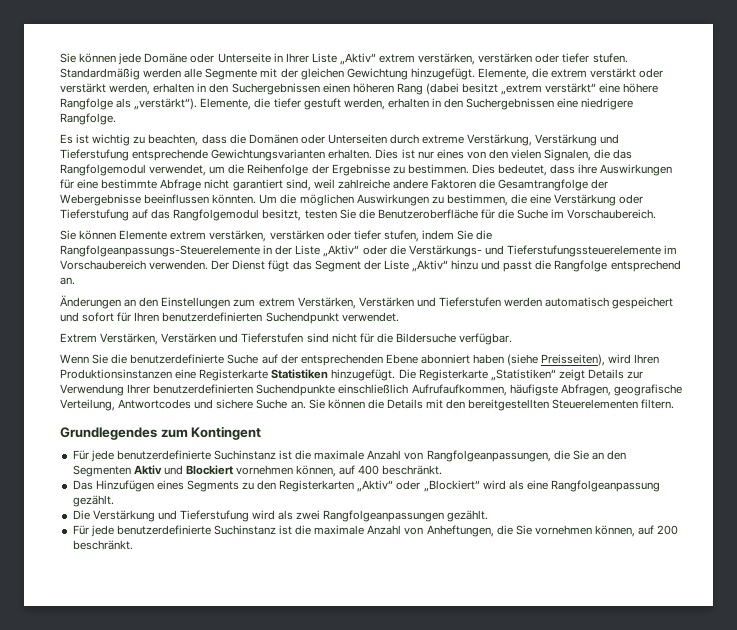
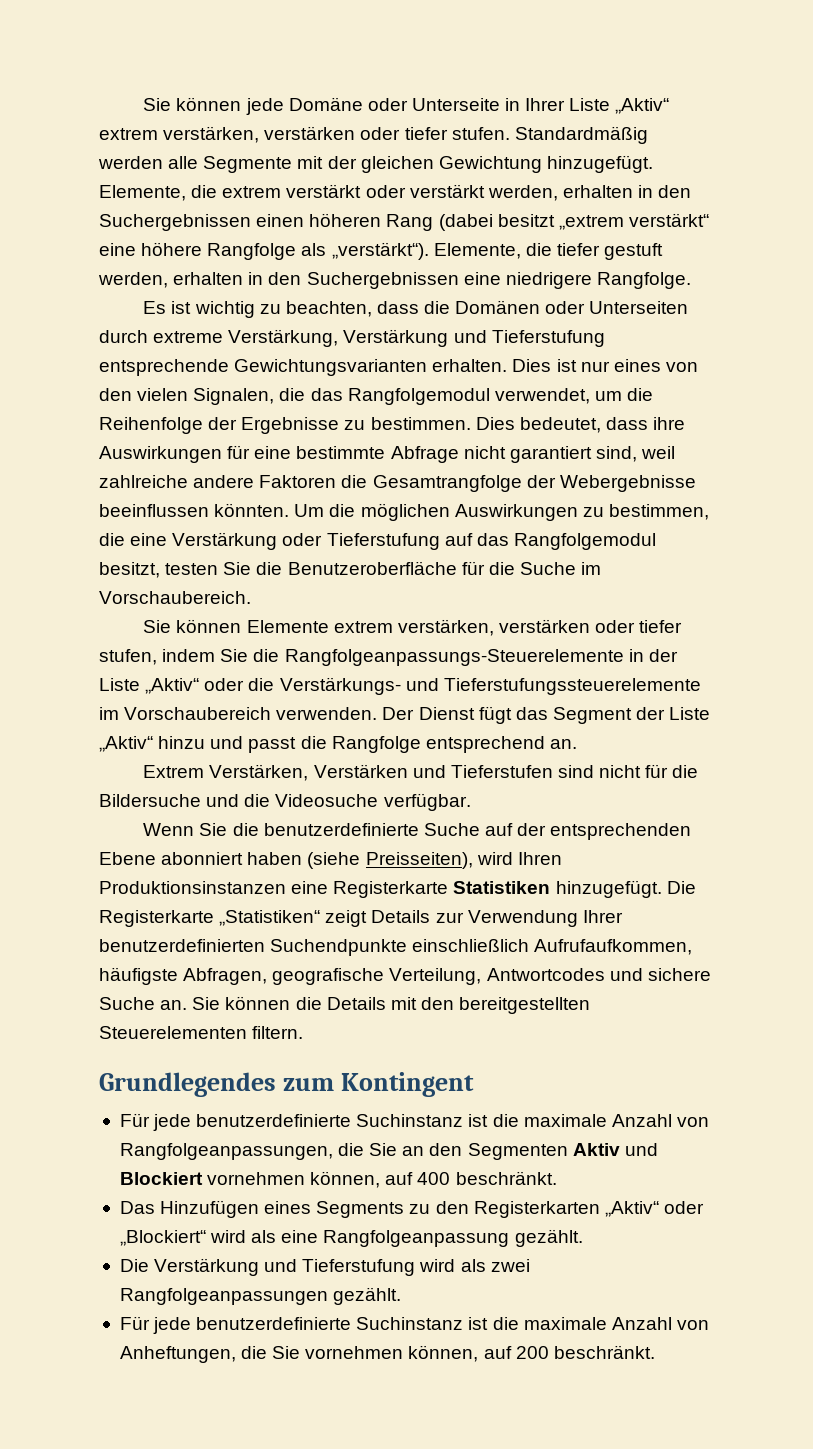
- Änderungen an den Einstellungen zum extrem Verstärken, Verstärken und Tieferstufen werden automatisch gespeichert und sofort für Ihren benutzerdefinierten Suchendpunkt verwendet.
- Extrem Verstärken, Verstärken und Tieferstufen sind nicht für die Bildersuche verfügbar.
+ Extrem Verstärken, Verstärken und Tieferstufen sind nicht für die Bildersuche und die Videosuche verfügbar.

